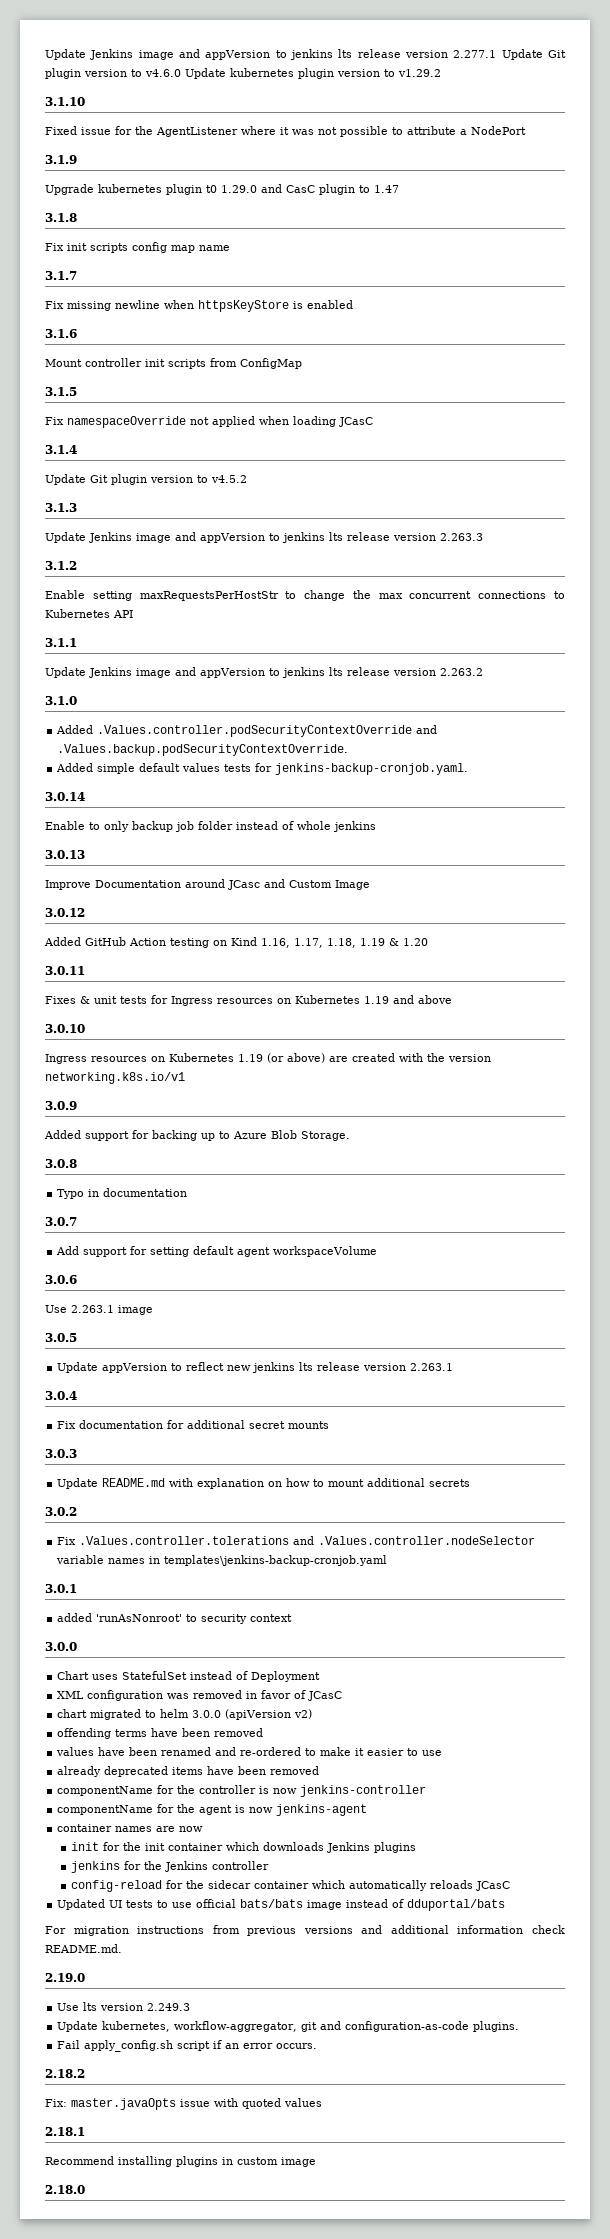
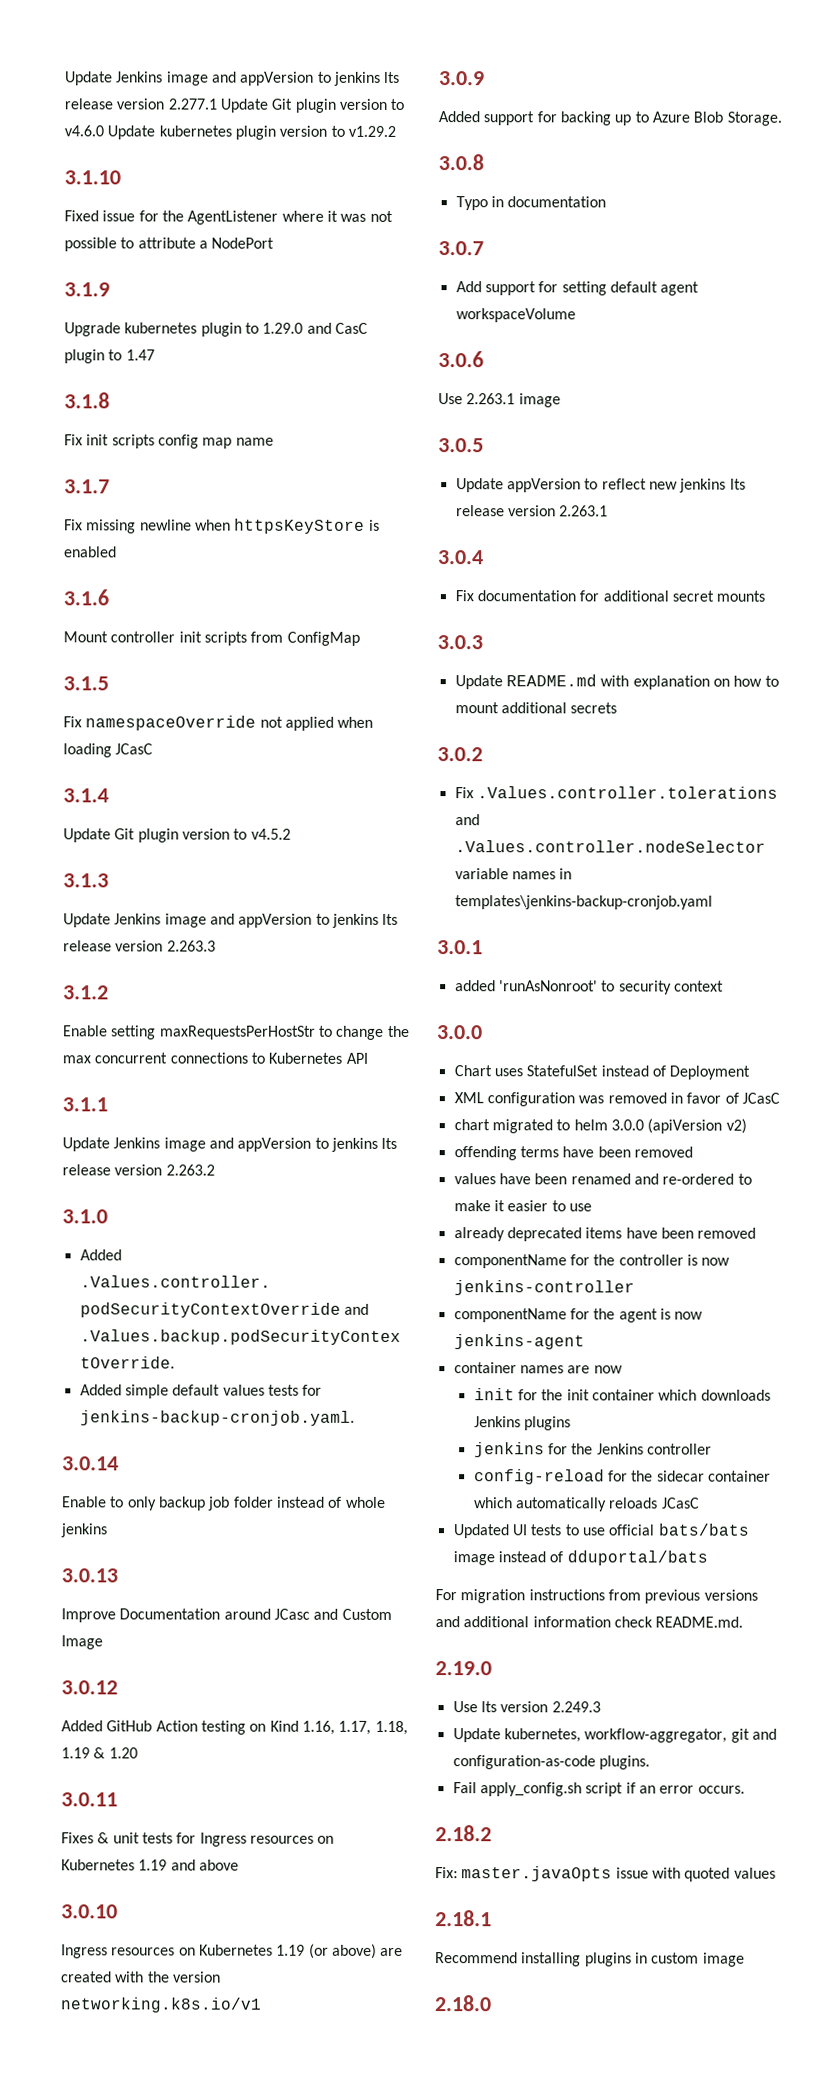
- Upgrade kubernetes plugin t0 1.29.0 and CasC plugin to 1.47
+ Upgrade kubernetes plugin to 1.29.0 and CasC plugin to 1.47

